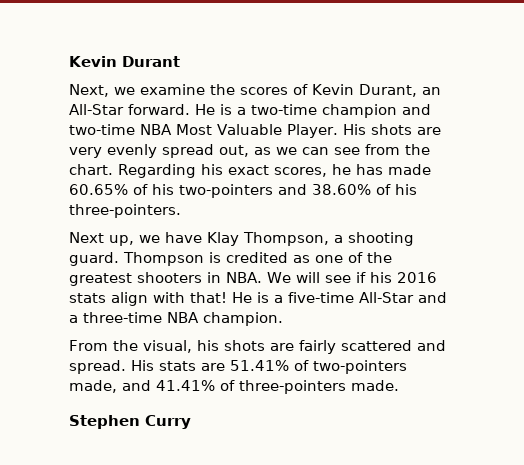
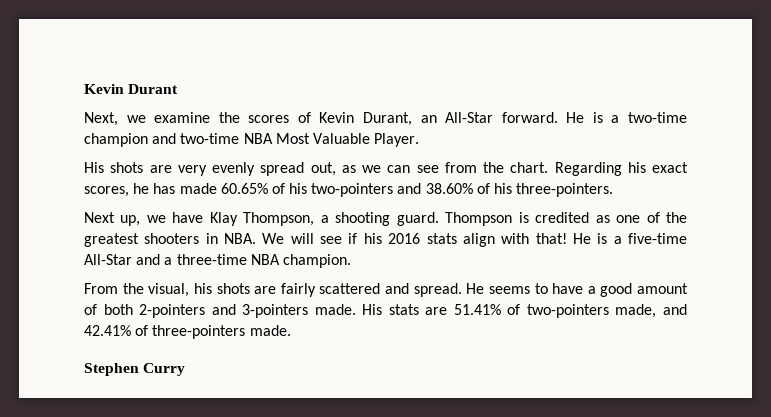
- He is a two-time champion and two-time NBA Most Valuable Player. His shots are very evenly spread out, as we can see from the chart.
+ He is a two-time champion and two-time NBA Most Valuable Player.
+ His shots are very evenly spread out, as we can see from the chart.
+ He seems to have a good amount of both 2-pointers and 3-pointers made.
- His stats are 51.41% of two-pointers made, and 41.41% of three-pointers made.
+ His stats are 51.41% of two-pointers made, and 42.41% of three-pointers made.

